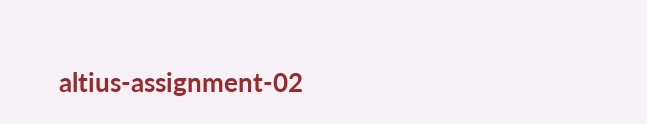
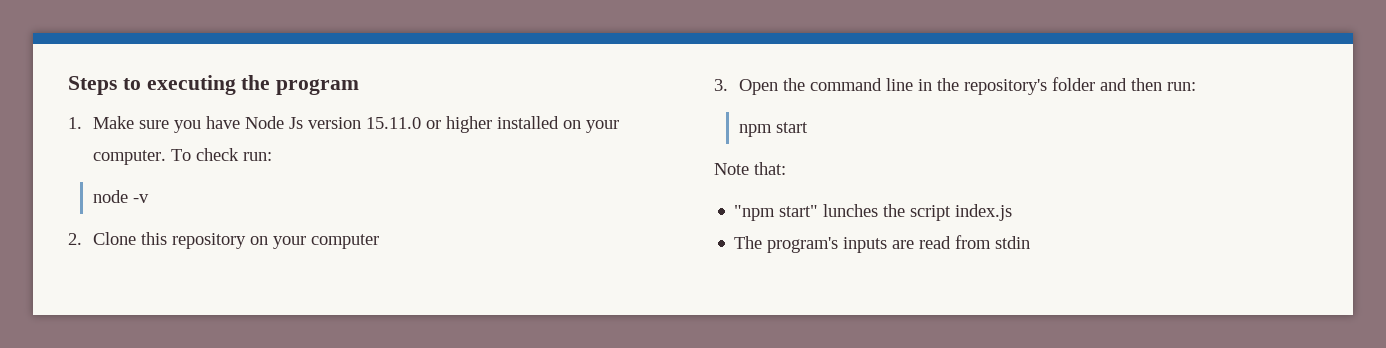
- altius-assignment-02
+ Steps to executing the program
+ 1. Make sure you have Node Js version 15.11.0 or higher installed on your computer. To check run:
+ node -v
+ 2. Clone this repository on your computer
+ 3. Open the command line in the repository's folder and then run:
+ npm start
+ Note that:
+ "npm start" lunches the script index.js
+ The program's inputs are read from stdin

